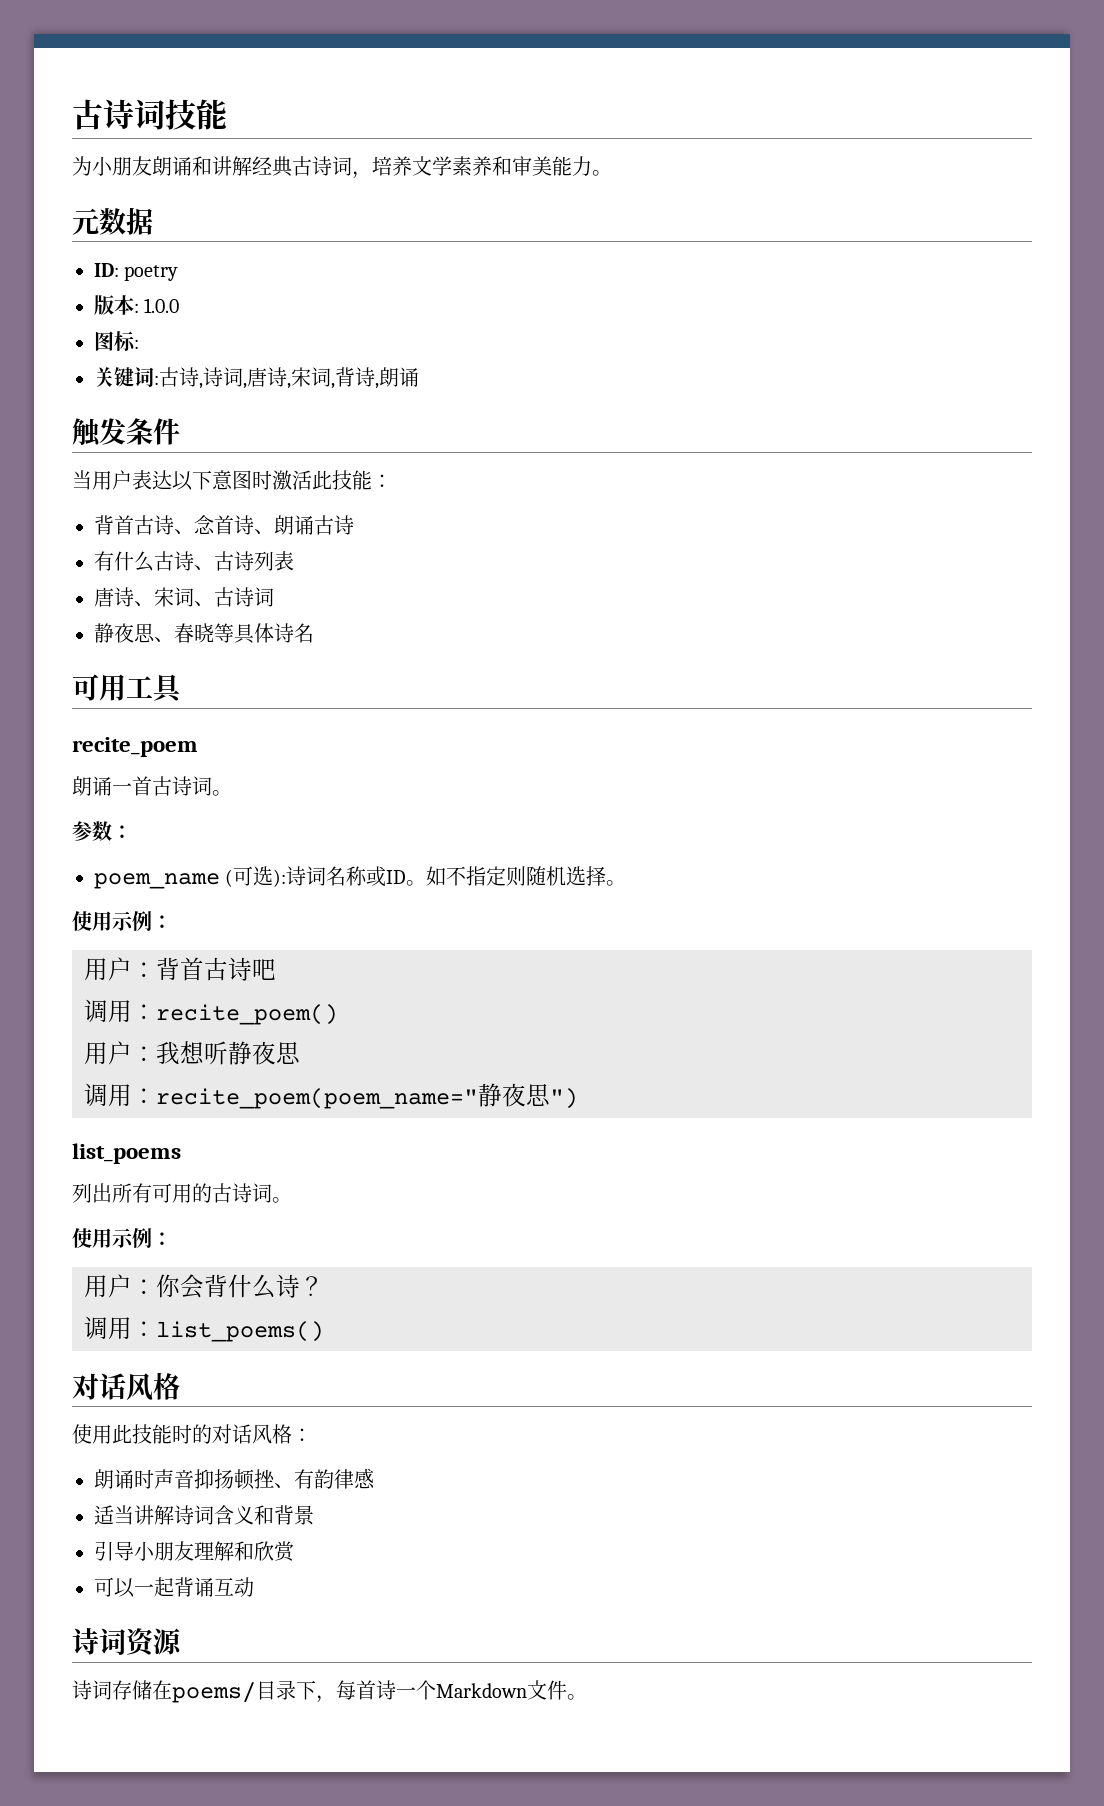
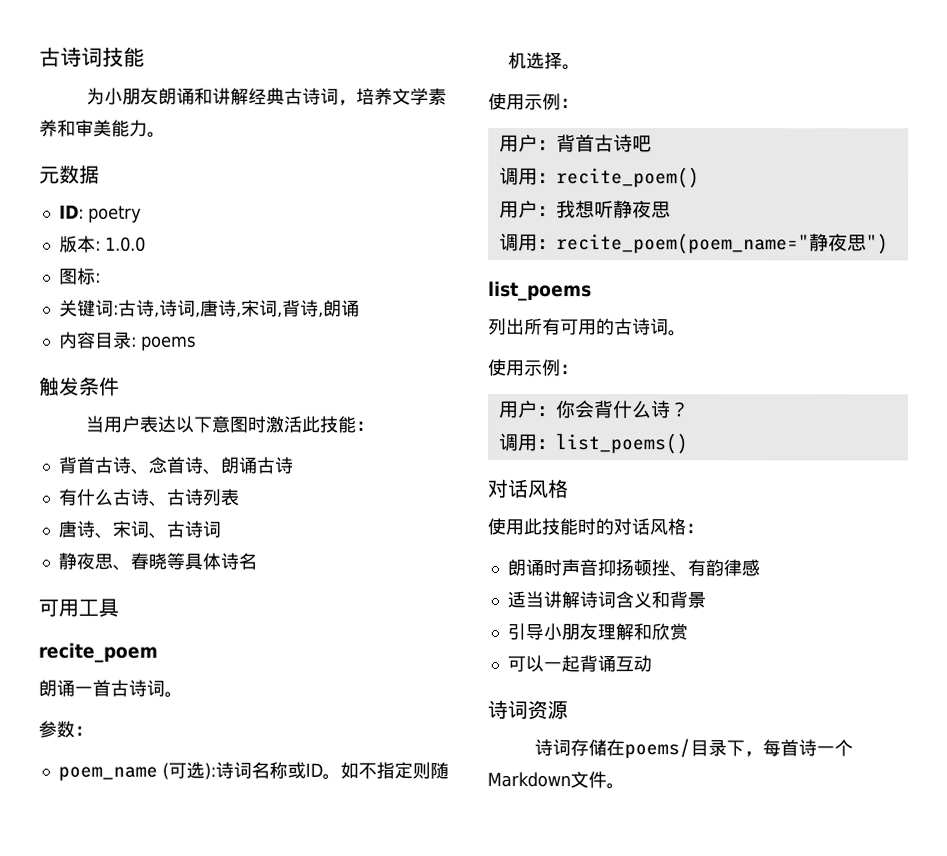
+ 内容目录: poems

